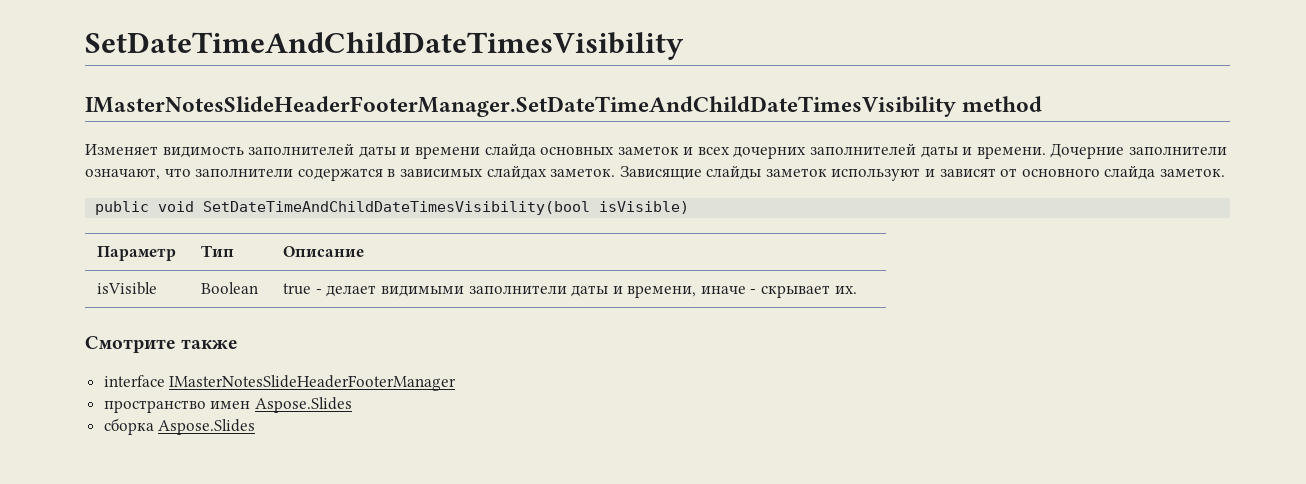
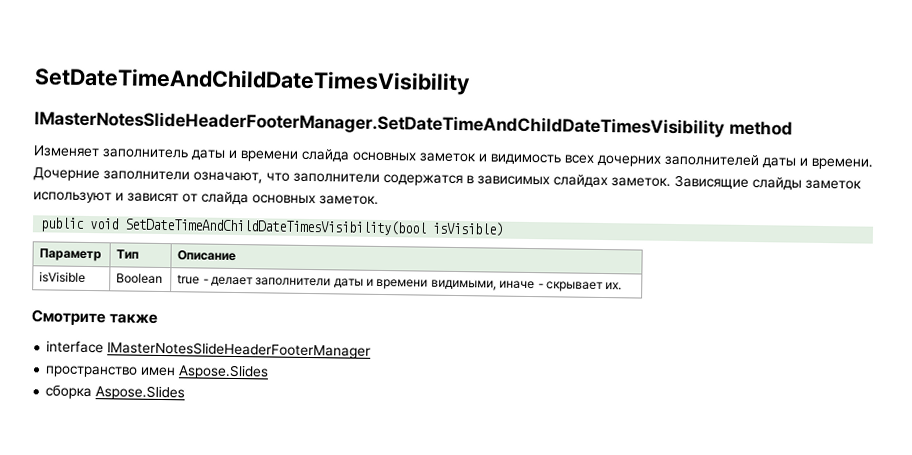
- Изменяет видимость заполнителей даты и времени слайда основных заметок и всех дочерних заполнителей даты и времени.
+ Изменяет заполнитель даты и времени слайда основных заметок и видимость всех дочерних заполнителей даты и времени.
- Зависящие слайды заметок используют и зависят от основного слайда заметок.
+ Зависящие слайды заметок используют и зависят от слайда основных заметок.
- isVisible | Boolean | true - делает видимыми заполнители даты и времени, иначе - скрывает их.
+ isVisible | Boolean | true - делает заполнители даты и времени видимыми, иначе - скрывает их.

